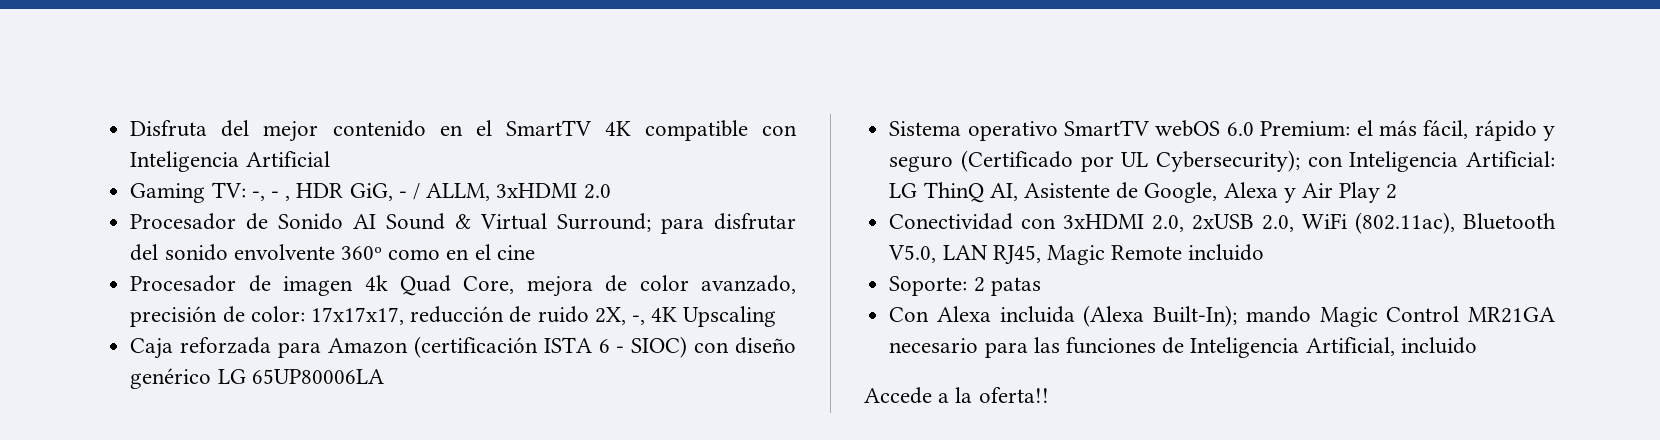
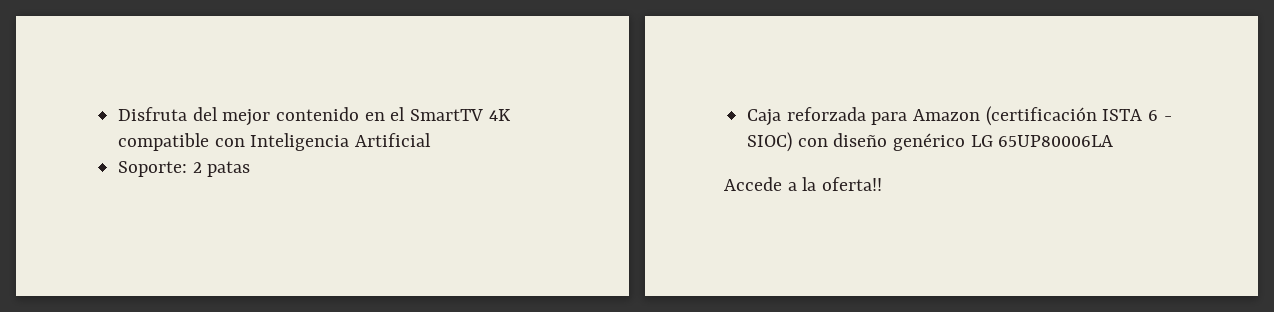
- Gaming TV: -, - , HDR GiG, - / ALLM, 3xHDMI 2.0
- Procesador de Sonido AI Sound & Virtual Surround; para disfrutar del sonido envolvente 360º como en el cine
- Procesador de imagen 4k Quad Core, mejora de color avanzado, precisión de color: 17x17x17, reducción de ruido 2X, -, 4K Upscaling
+ Soporte: 2 patas
- Sistema operativo SmartTV webOS 6.0 Premium: el más fácil, rápido y seguro (Certificado por UL Cybersecurity); con Inteligencia Artificial: LG ThinQ AI, Asistente de Google, Alexa y Air Play 2
- Conectividad con 3xHDMI 2.0, 2xUSB 2.0, WiFi (802.11ac), Bluetooth V5.0, LAN RJ45, Magic Remote incluido
- Soporte: 2 patas
- Con Alexa incluida (Alexa Built-In); mando Magic Control MR21GA necesario para las funciones de Inteligencia Artificial, incluido

